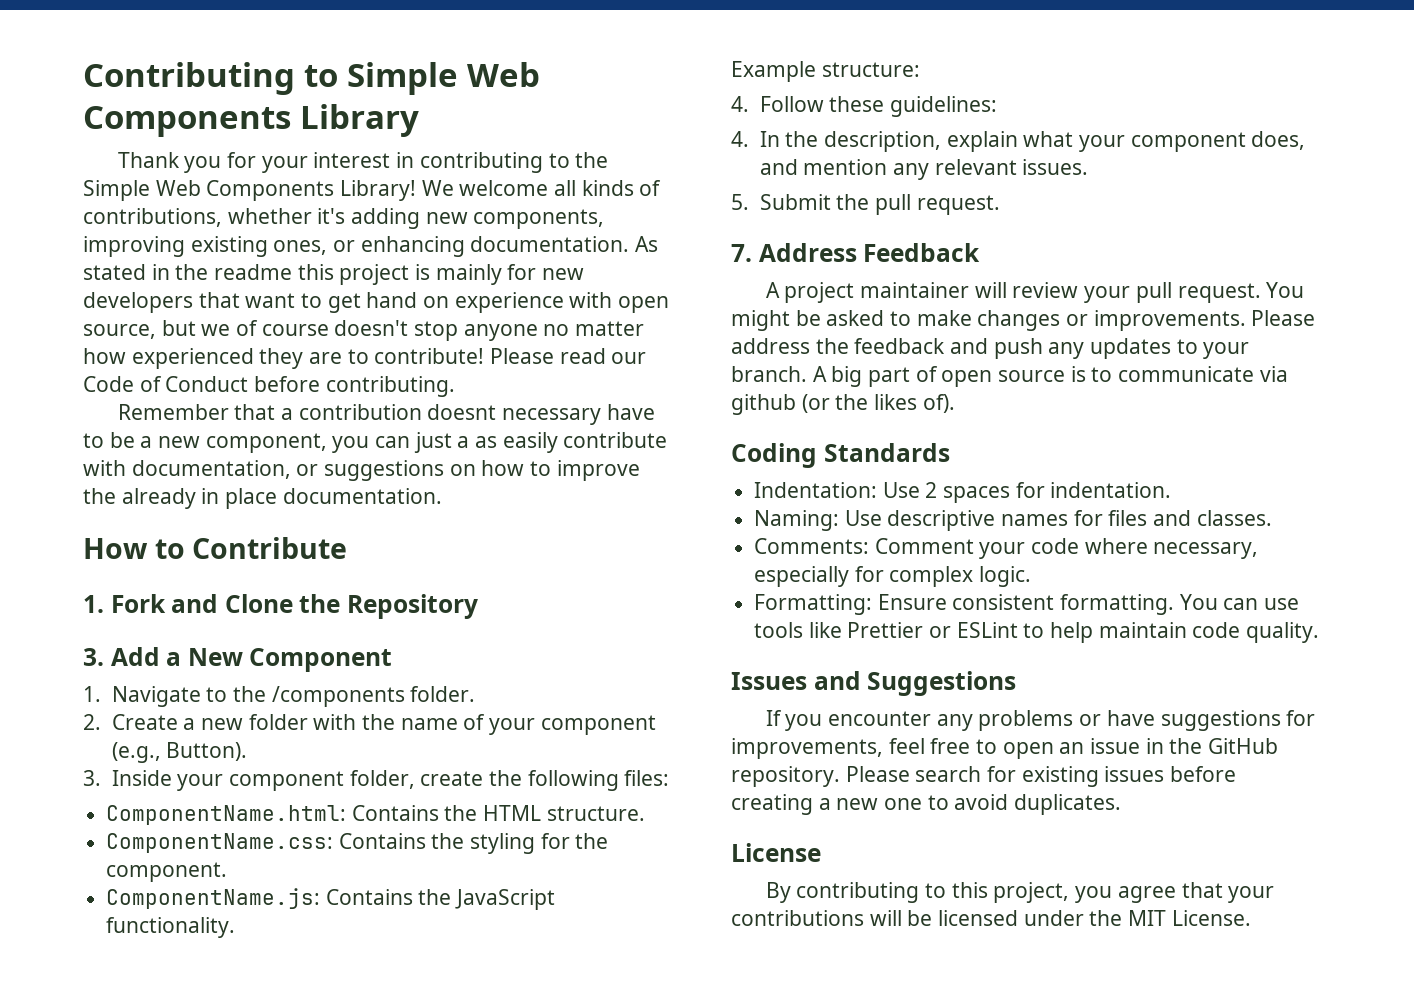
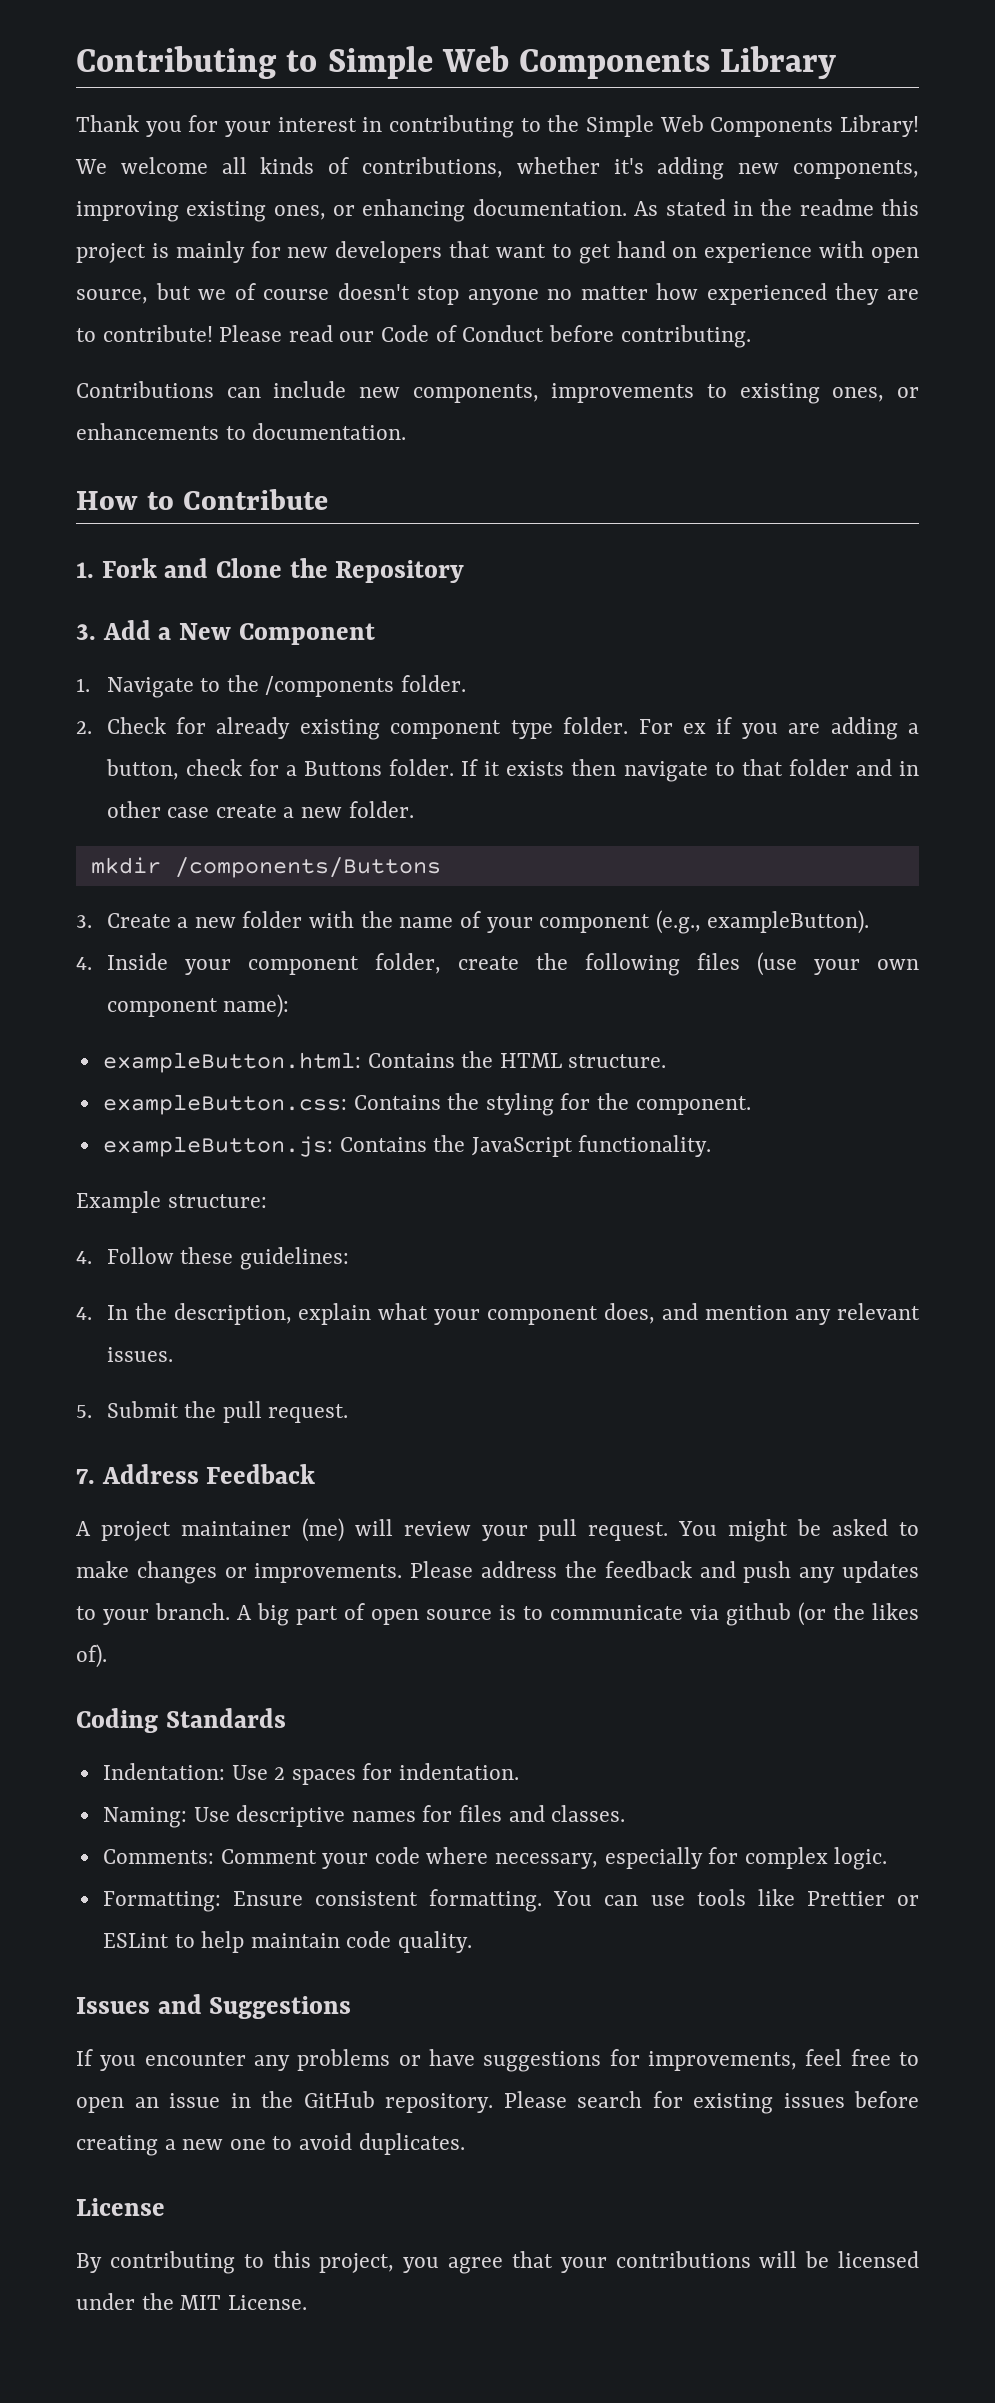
- Remember that a contribution doesnt necessary have to be a new component, you can just a as easily contribute with documentation, or suggestions on how to improve the already in place documentation.
+ Contributions can include new components, improvements to existing ones, or enhancements to documentation.
- 2. Create a new folder with the name of your component (e.g., Button).
- 3. Inside your component folder, create the following files:
- ComponentName.html: Contains the HTML structure.
+ 2. Check for already existing component type folder. For ex if you are adding a button, check for a Buttons folder. If it exists then navigate to that folder and in other case create a new folder.
+ mkdir /components/Buttons
+ 3. Create a new folder with the name of your component (e.g., exampleButton).
+ 4. Inside your component folder, create the following files (use your own component name):
+ exampleButton.html: Contains the HTML structure.
- ComponentName.css: Contains the styling for the component.
+ exampleButton.css: Contains the styling for the component.
- ComponentName.js: Contains the JavaScript functionality.
+ exampleButton.js: Contains the JavaScript functionality.
- A project maintainer will review your pull request.
+ A project maintainer (me) will review your pull request.

